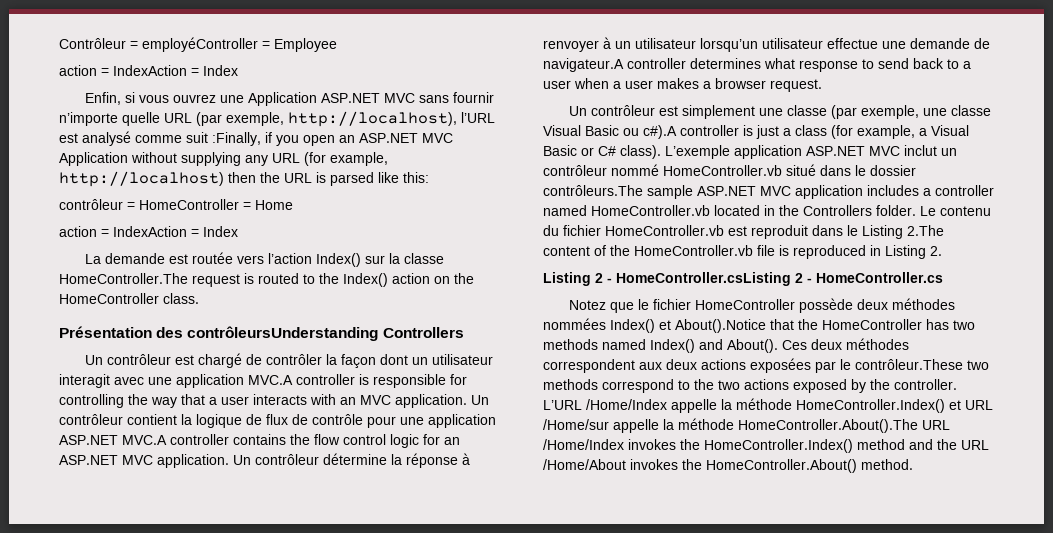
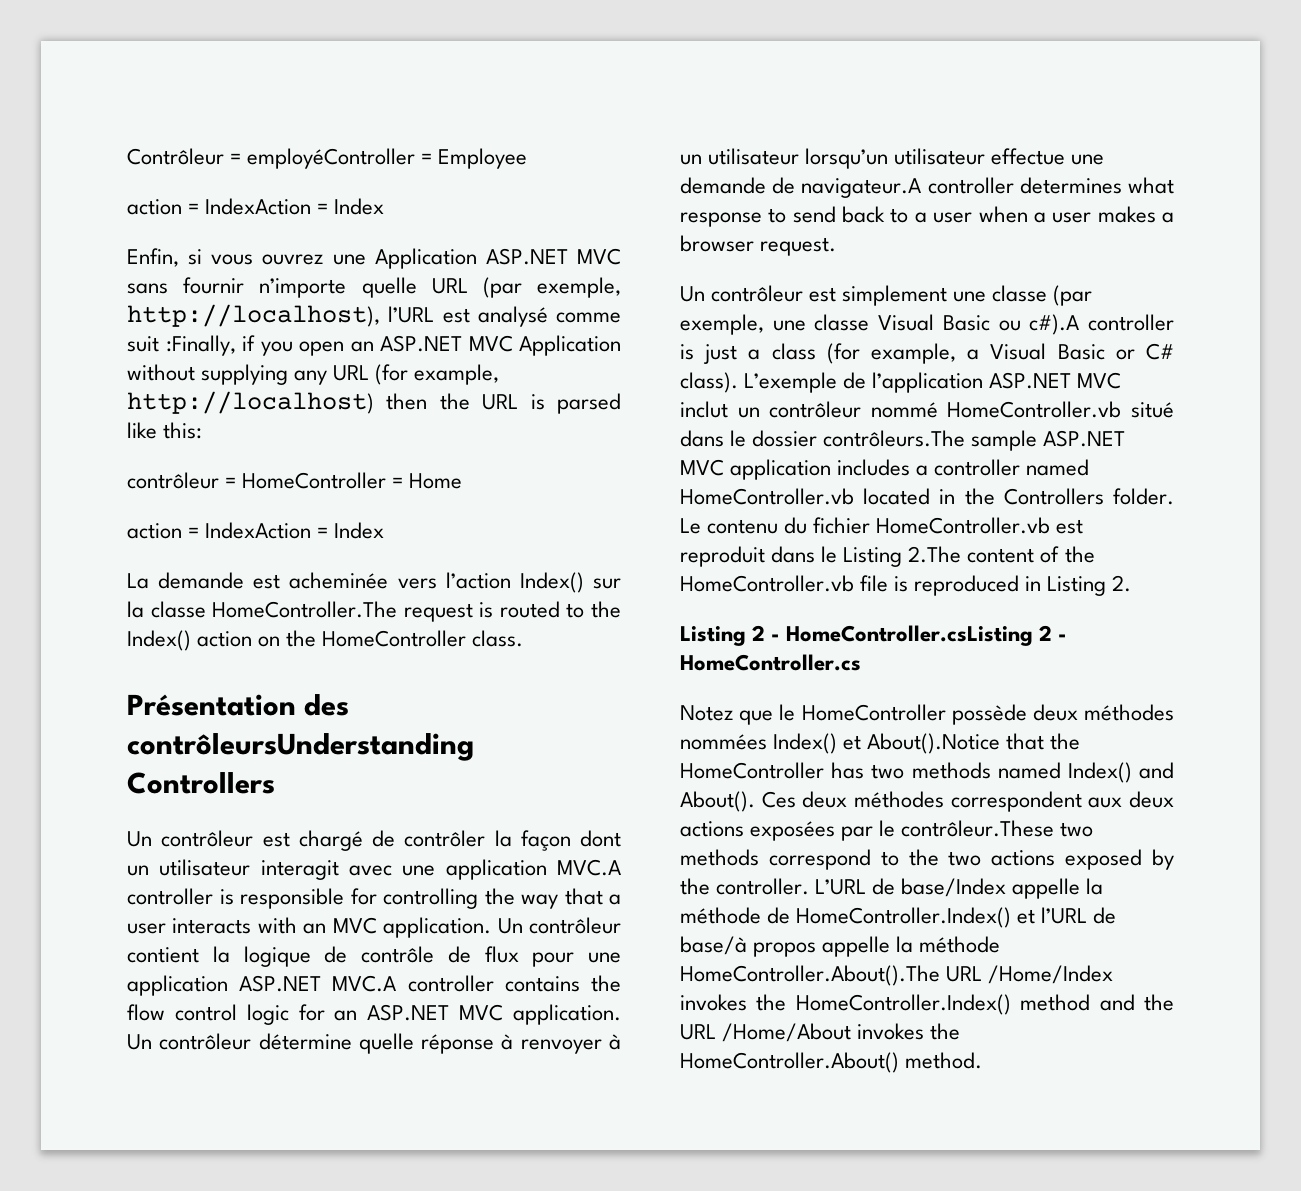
- La demande est routée vers l’action Index() sur la classe HomeController.The request is routed to the Index() action on the HomeController class.
+ La demande est acheminée vers l’action Index() sur la classe HomeController.The request is routed to the Index() action on the HomeController class.
- Un contrôleur contient la logique de flux de contrôle pour une application ASP.NET MVC.A controller contains the flow control logic for an ASP.NET MVC application.
+ Un contrôleur contient la logique de contrôle de flux pour une application ASP.NET MVC.A controller contains the flow control logic for an ASP.NET MVC application.
- Un contrôleur détermine la réponse à renvoyer à un utilisateur lorsqu’un utilisateur effectue une demande de navigateur.A controller determines what response to send back to a user when a user makes a browser request.
+ Un contrôleur détermine quelle réponse à renvoyer à un utilisateur lorsqu’un utilisateur effectue une demande de navigateur.A controller determines what response to send back to a user when a user makes a browser request.
- L’exemple application ASP.NET MVC inclut un contrôleur nommé HomeController.vb situé dans le dossier contrôleurs.The sample ASP.NET MVC application includes a controller named HomeController.vb located in the Controllers folder.
+ L’exemple de l’application ASP.NET MVC inclut un contrôleur nommé HomeController.vb situé dans le dossier contrôleurs.The sample ASP.NET MVC application includes a controller named HomeController.vb located in the Controllers folder.
- Notez que le fichier HomeController possède deux méthodes nommées Index() et About().Notice that the HomeController has two methods named Index() and About().
+ Notez que le HomeController possède deux méthodes nommées Index() et About().Notice that the HomeController has two methods named Index() and About().
- L’URL /Home/Index appelle la méthode HomeController.Index() et URL /Home/sur appelle la méthode HomeController.About().The URL /Home/Index invokes the HomeController.Index() method and the URL /Home/About invokes the HomeController.About() method.
+ L’URL de base/Index appelle la méthode de HomeController.Index() et l’URL de base/à propos appelle la méthode HomeController.About().The URL /Home/Index invokes the HomeController.Index() method and the URL /Home/About invokes the HomeController.About() method.

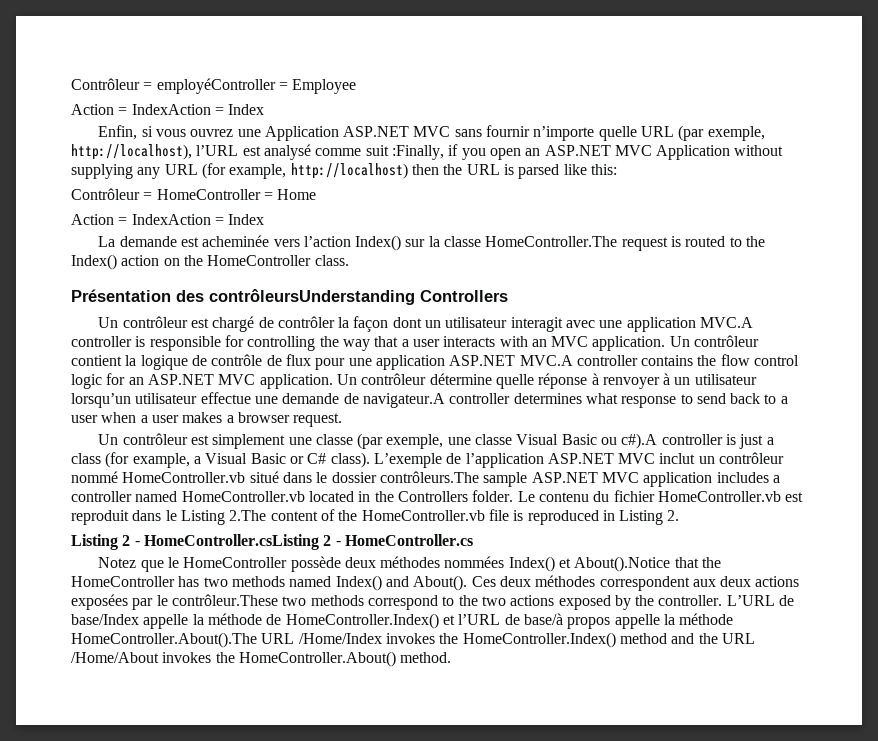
  Contrôleur = employéController = Employee
- action = IndexAction = Index
+ Action = IndexAction = Index
- contrôleur = HomeController = Home
- action = IndexAction = Index
+ Contrôleur = HomeController = Home
+ Action = IndexAction = Index

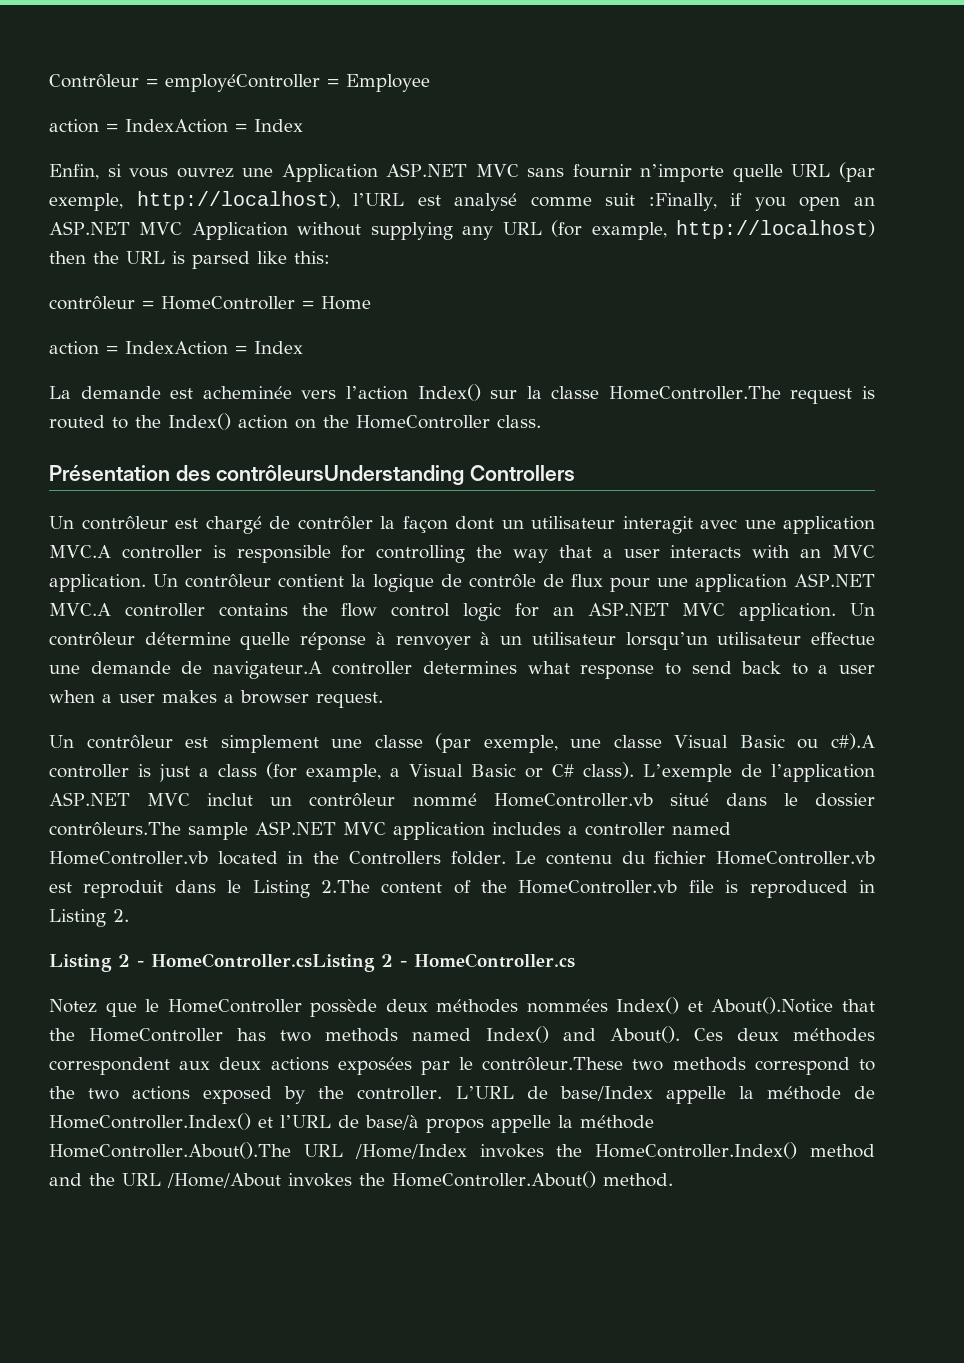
  Contrôleur = employéController = Employee
- Action = IndexAction = Index
+ action = IndexAction = Index
- Contrôleur = HomeController = Home
- Action = IndexAction = Index
+ contrôleur = HomeController = Home
+ action = IndexAction = Index

